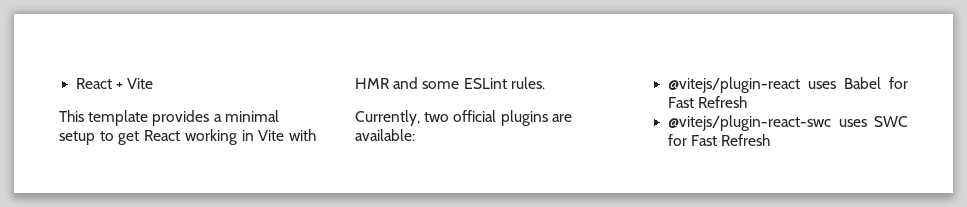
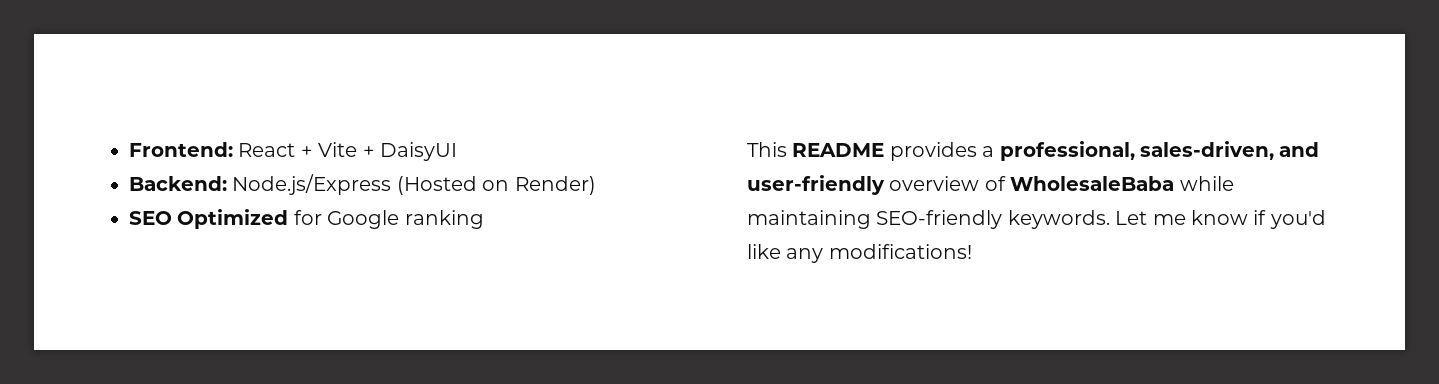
- React + Vite
+ Frontend: React + Vite + DaisyUI
+ Backend: Node.js/Express (Hosted on Render)
+ SEO Optimized for Google ranking
- This template provides a minimal setup to get React working in Vite with HMR and some ESLint rules.
- Currently, two official plugins are available:
- @vitejs/plugin-react uses Babel for Fast Refresh
- @vitejs/plugin-react-swc uses SWC for Fast Refresh
+ This README provides a professional, sales-driven, and user-friendly overview of WholesaleBaba while maintaining SEO-friendly keywords. Let me know if you'd like any modifications!

